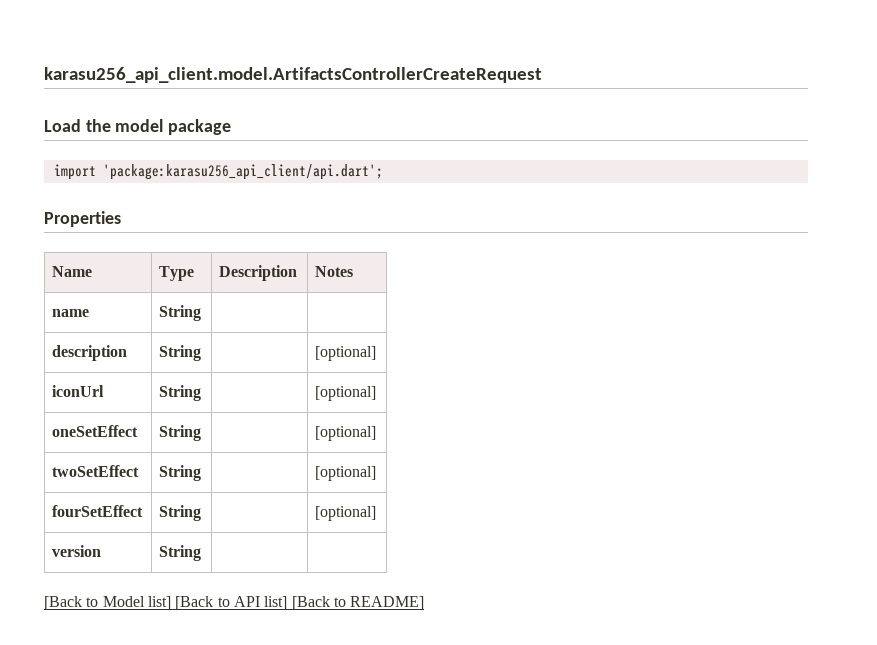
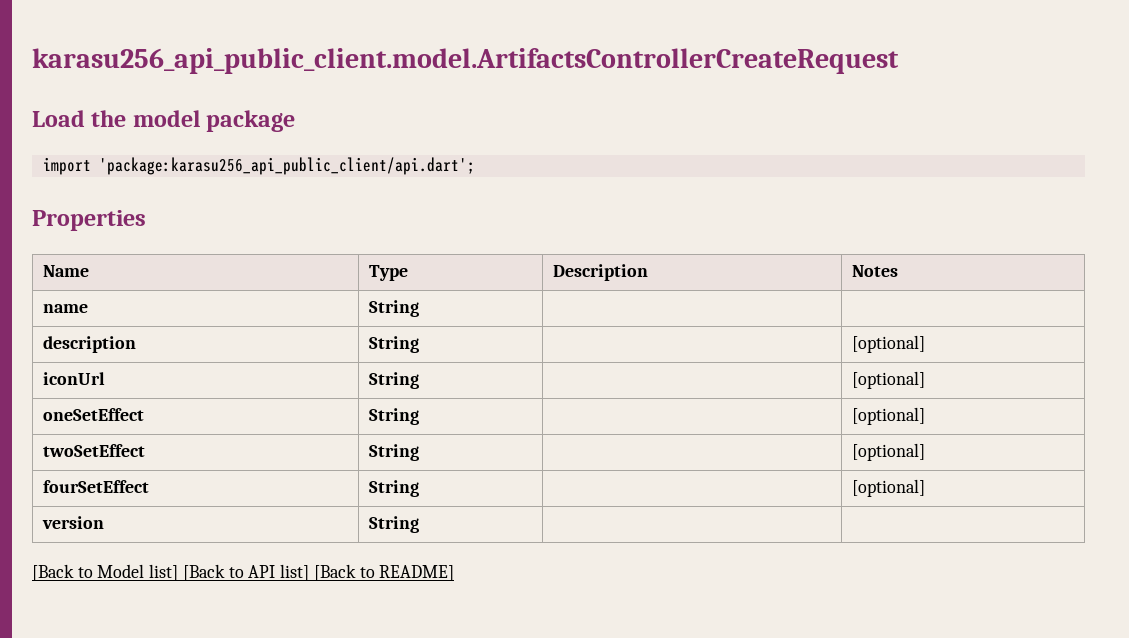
- karasu256_api_client.model.ArtifactsControllerCreateRequest
+ karasu256_api_public_client.model.ArtifactsControllerCreateRequest
- import 'package:karasu256_api_client/api.dart';
+ import 'package:karasu256_api_public_client/api.dart';

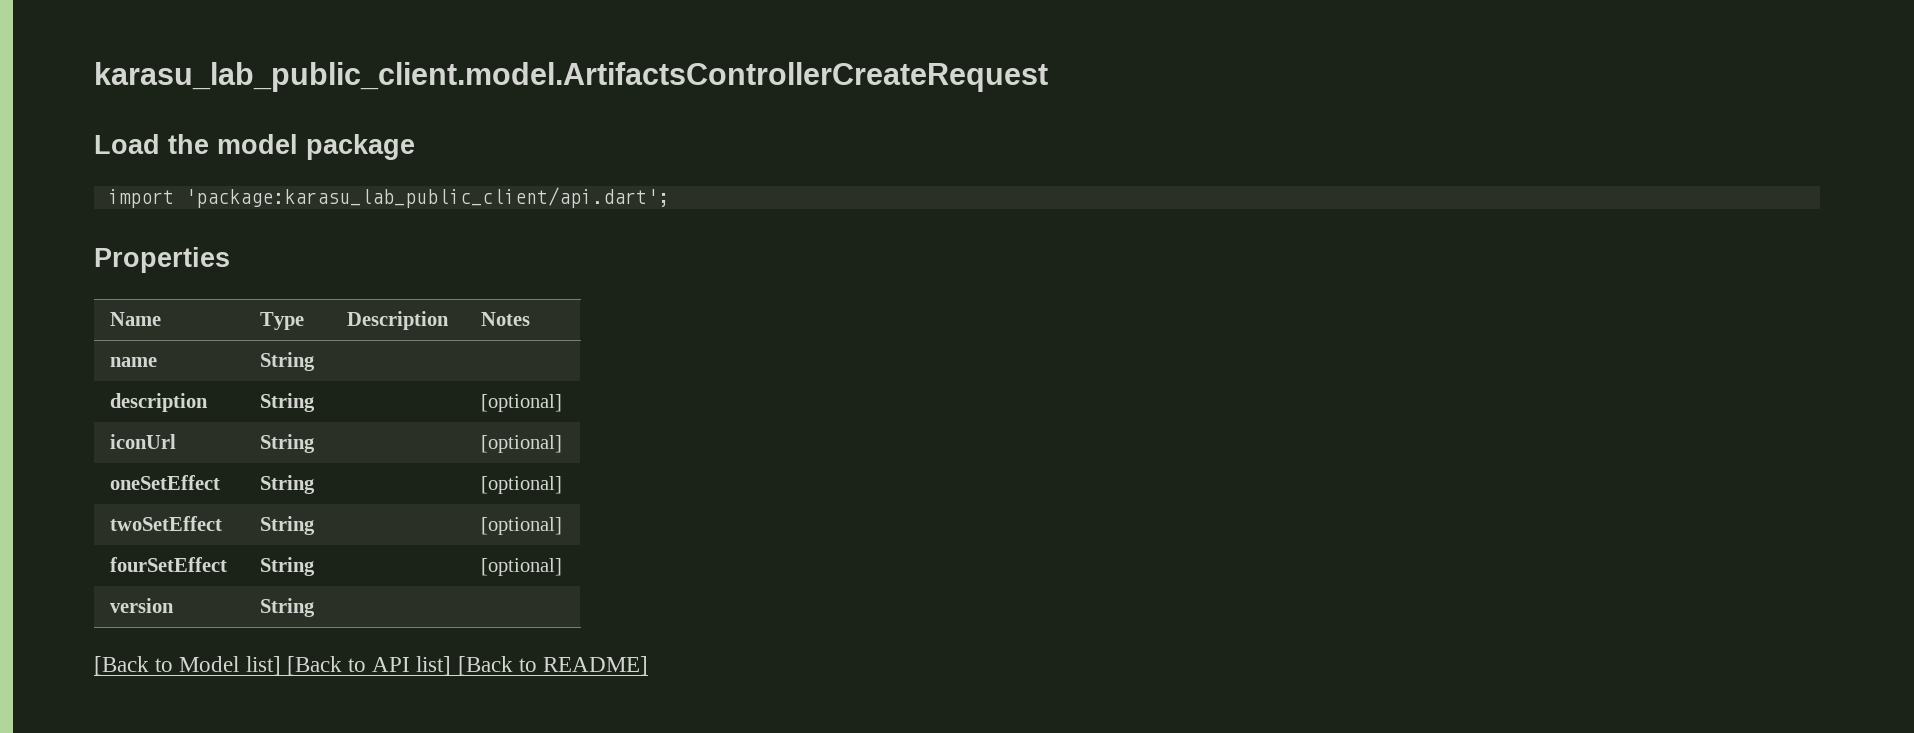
- karasu256_api_public_client.model.ArtifactsControllerCreateRequest
+ karasu_lab_public_client.model.ArtifactsControllerCreateRequest
- import 'package:karasu256_api_public_client/api.dart';
+ import 'package:karasu_lab_public_client/api.dart';

